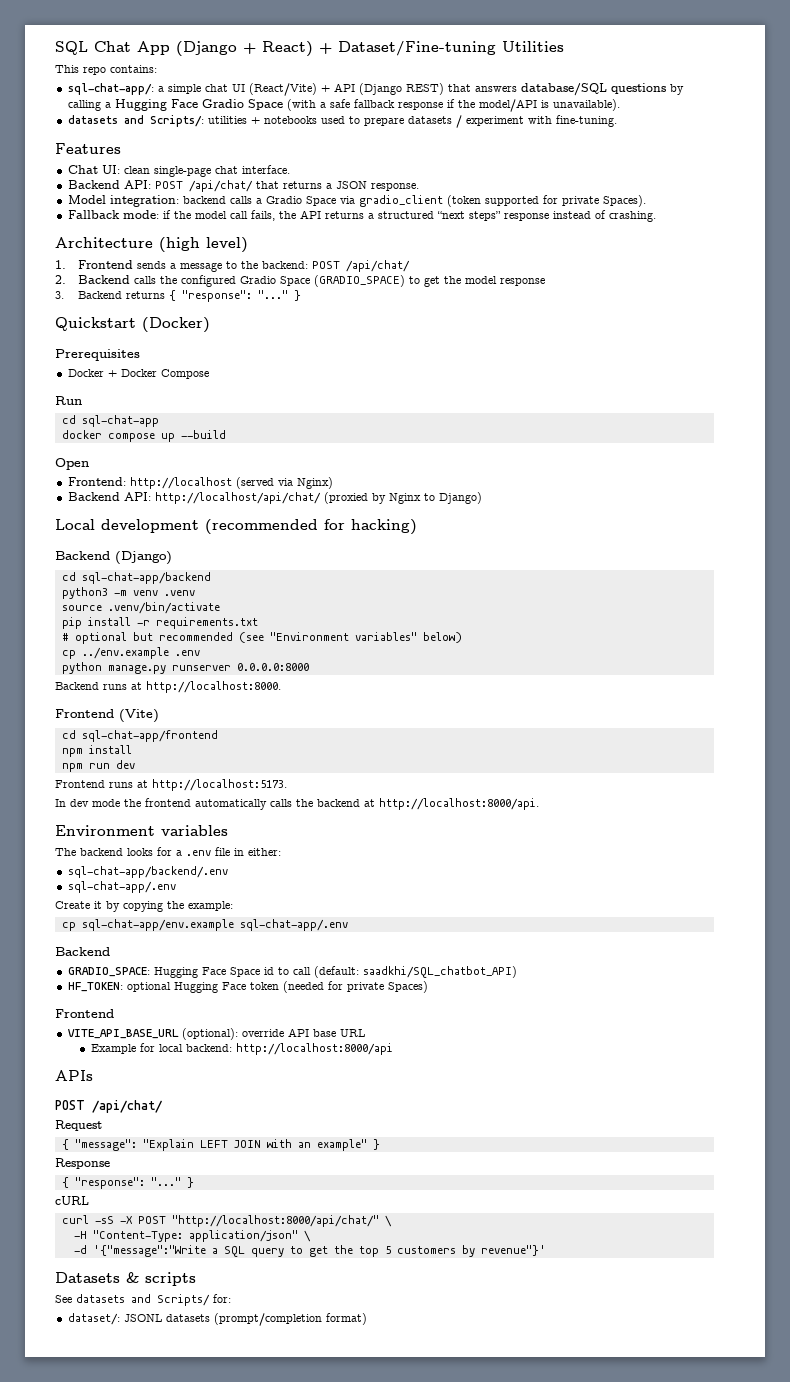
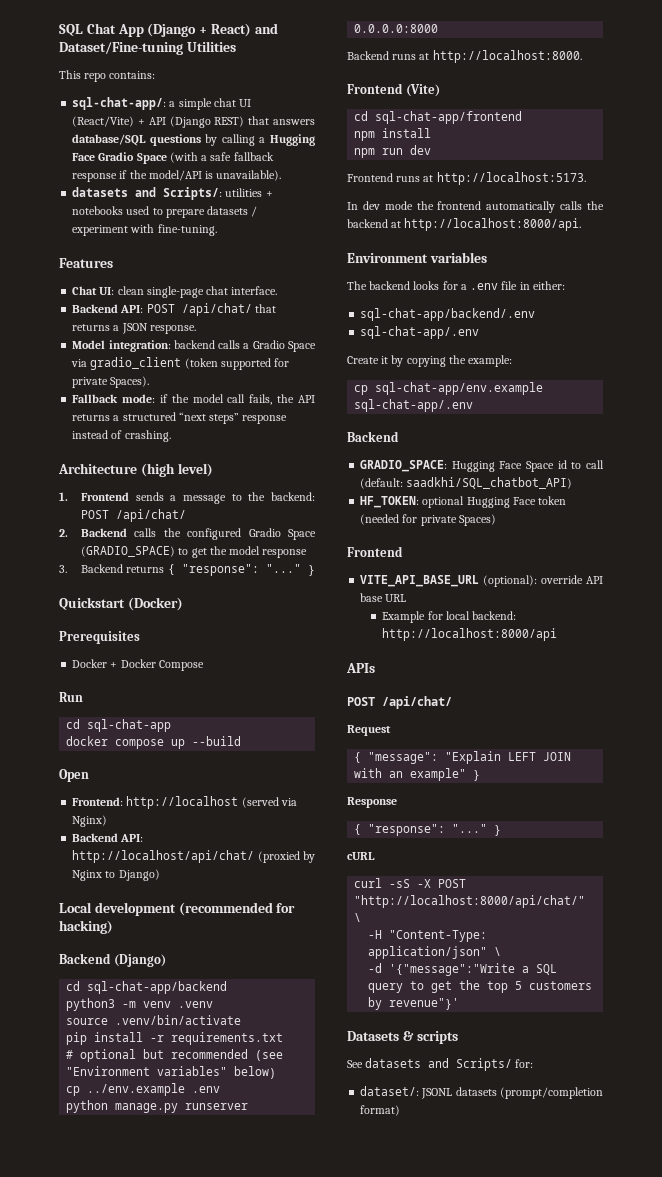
- SQL Chat App (Django + React) + Dataset/Fine-tuning Utilities
+ SQL Chat App (Django + React) and Dataset/Fine-tuning Utilities

